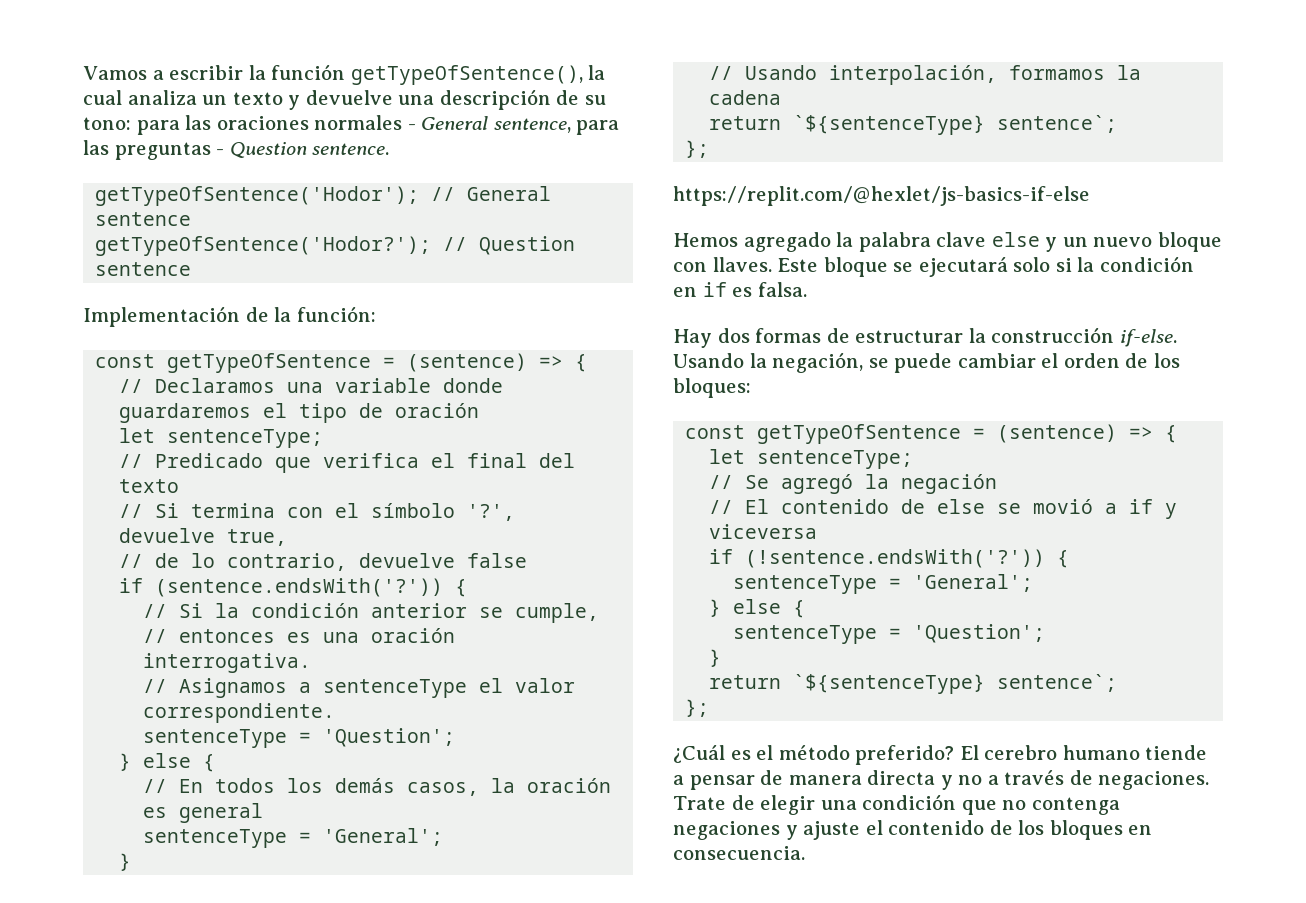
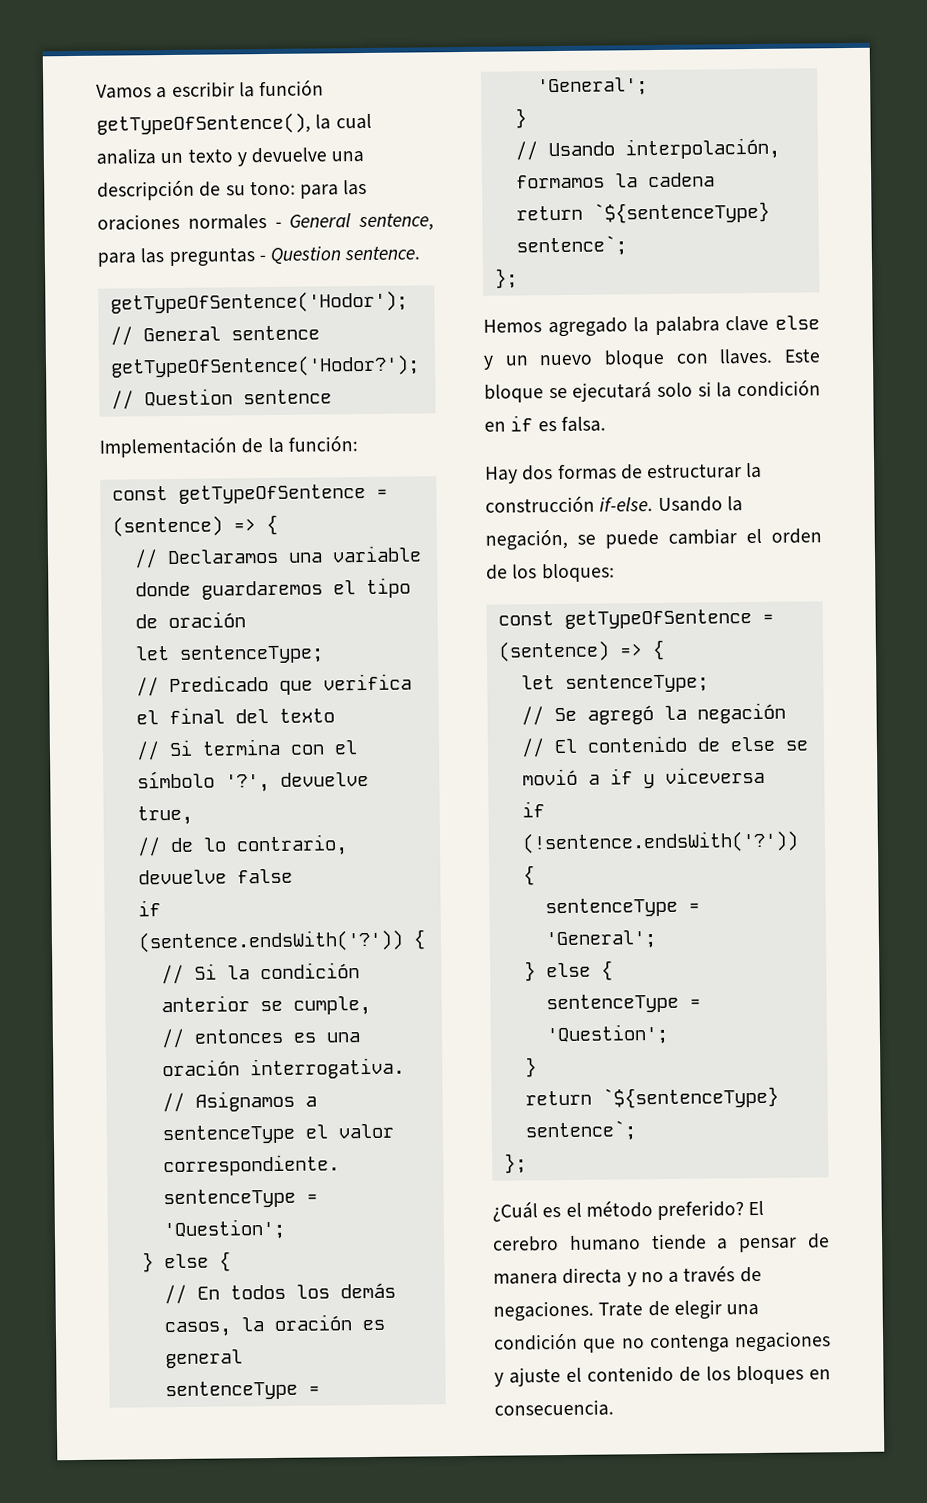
- https://replit.com/@hexlet/js-basics-if-else

